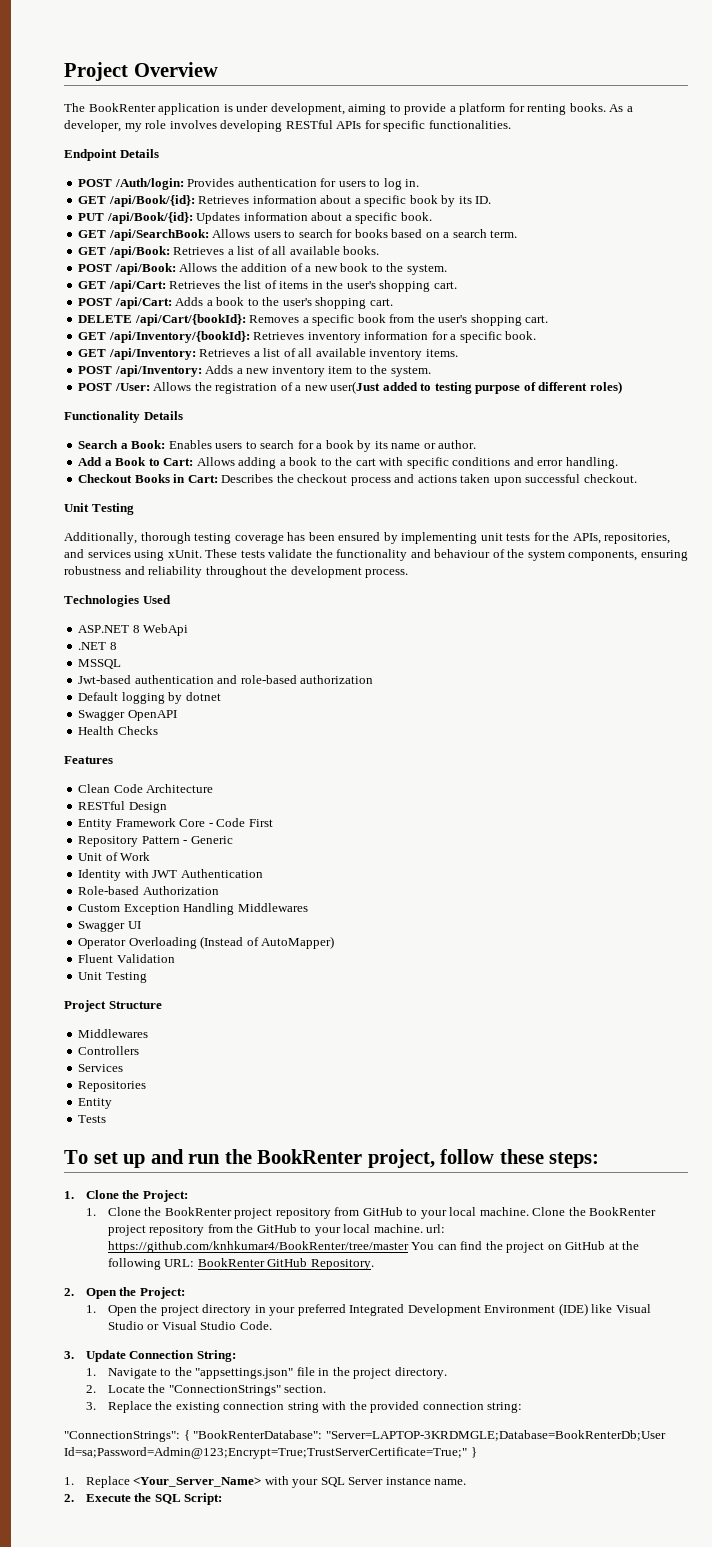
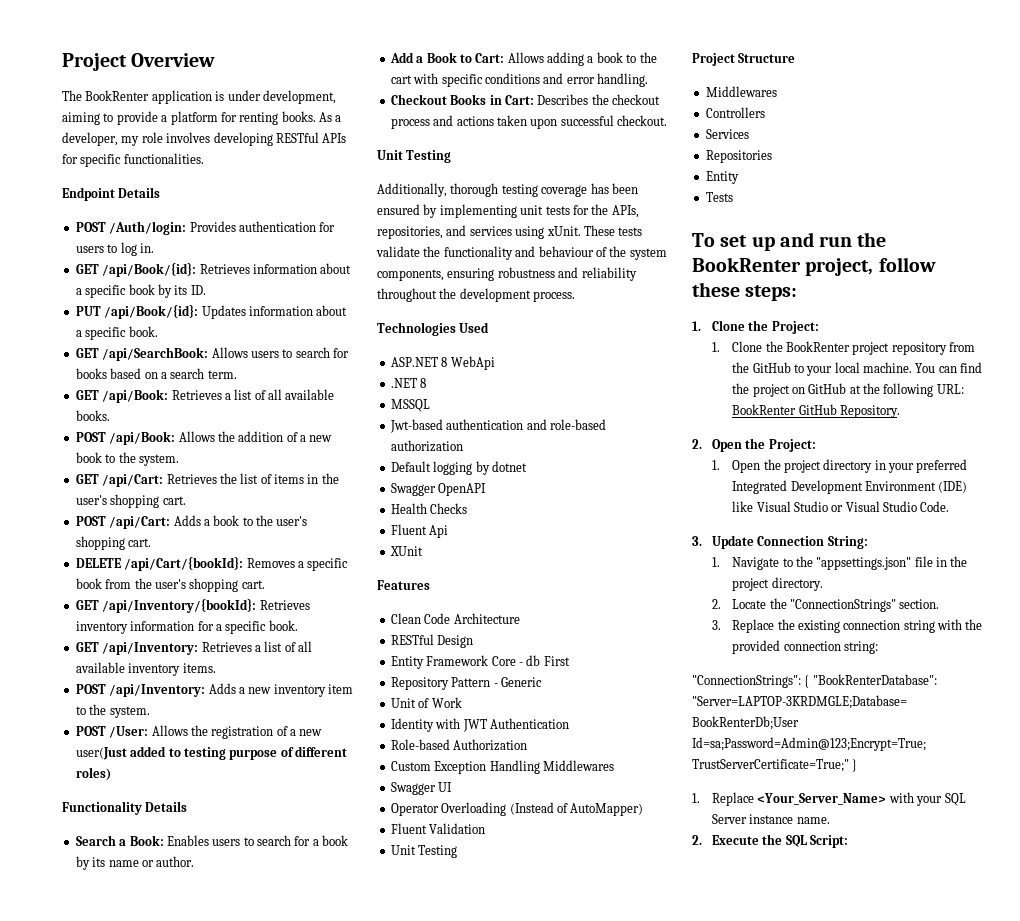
+ Fluent Api
+ XUnit
- Entity Framework Core - Code First
+ Entity Framework Core - db First
- 1. Clone the BookRenter project repository from GitHub to your local machine. Clone the BookRenter project repository from the GitHub to your local machine. url: https://github.com/knhkumar4/BookRenter/tree/master You can find the project on GitHub at the following URL: BookRenter GitHub Repository.
+ 1. Clone the BookRenter project repository from the GitHub to your local machine. You can find the project on GitHub at the following URL: BookRenter GitHub Repository.

